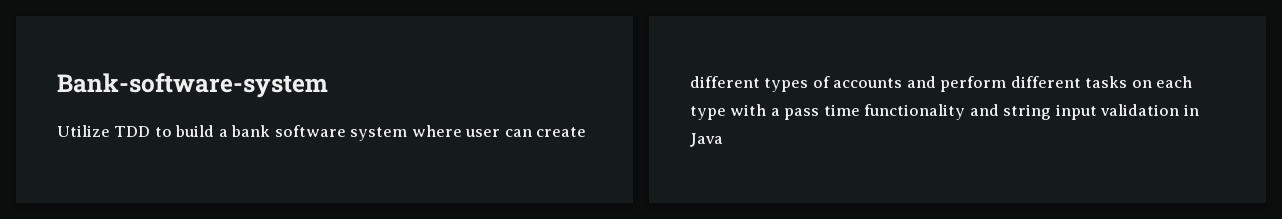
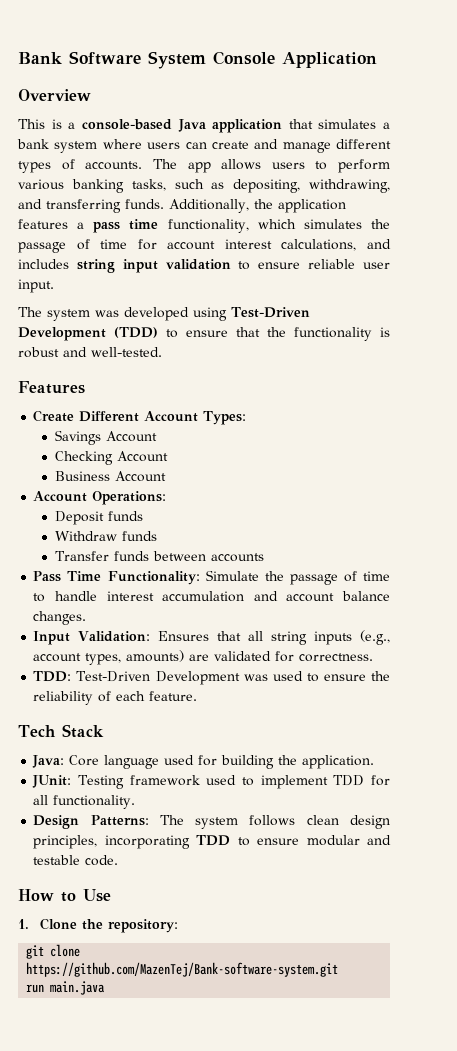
- Bank-software-system
- Utilize TDD to build a bank software system where user can create different types of accounts and perform different tasks on each type with a pass time functionality and string input validation in Java
+ Bank Software System Console Application
+ Overview
+ This is a console-based Java application that simulates a bank system where users can create and manage different types of accounts. The app allows users to perform various banking tasks, such as depositing, withdrawing, and transferring funds. Additionally, the application features a pass time functionality, which simulates the passage of time for account interest calculations, and includes string input validation to ensure reliable user input.
+ The system was developed using Test-Driven Development (TDD) to ensure that the functionality is robust and well-tested.
+ Features
+ Create Different Account Types:
+ Savings Account
+ Checking Account
+ Business Account
+ Account Operations:
+ Deposit funds
+ Withdraw funds
+ Transfer funds between accounts
+ Pass Time Functionality: Simulate the passage of time to handle interest accumulation and account balance changes.
+ Input Validation: Ensures that all string inputs (e.g., account types, amounts) are validated for correctness.
+ TDD: Test-Driven Development was used to ensure the reliability of each feature.
+ Tech Stack
+ Java: Core language used for building the application.
+ JUnit: Testing framework used to implement TDD for all functionality.
+ Design Patterns: The system follows clean design principles, incorporating TDD to ensure modular and testable code.
+ How to Use
+ 1. Clone the repository:
+ git clone https://github.com/MazenTej/Bank-software-system.git
+ run main.java

